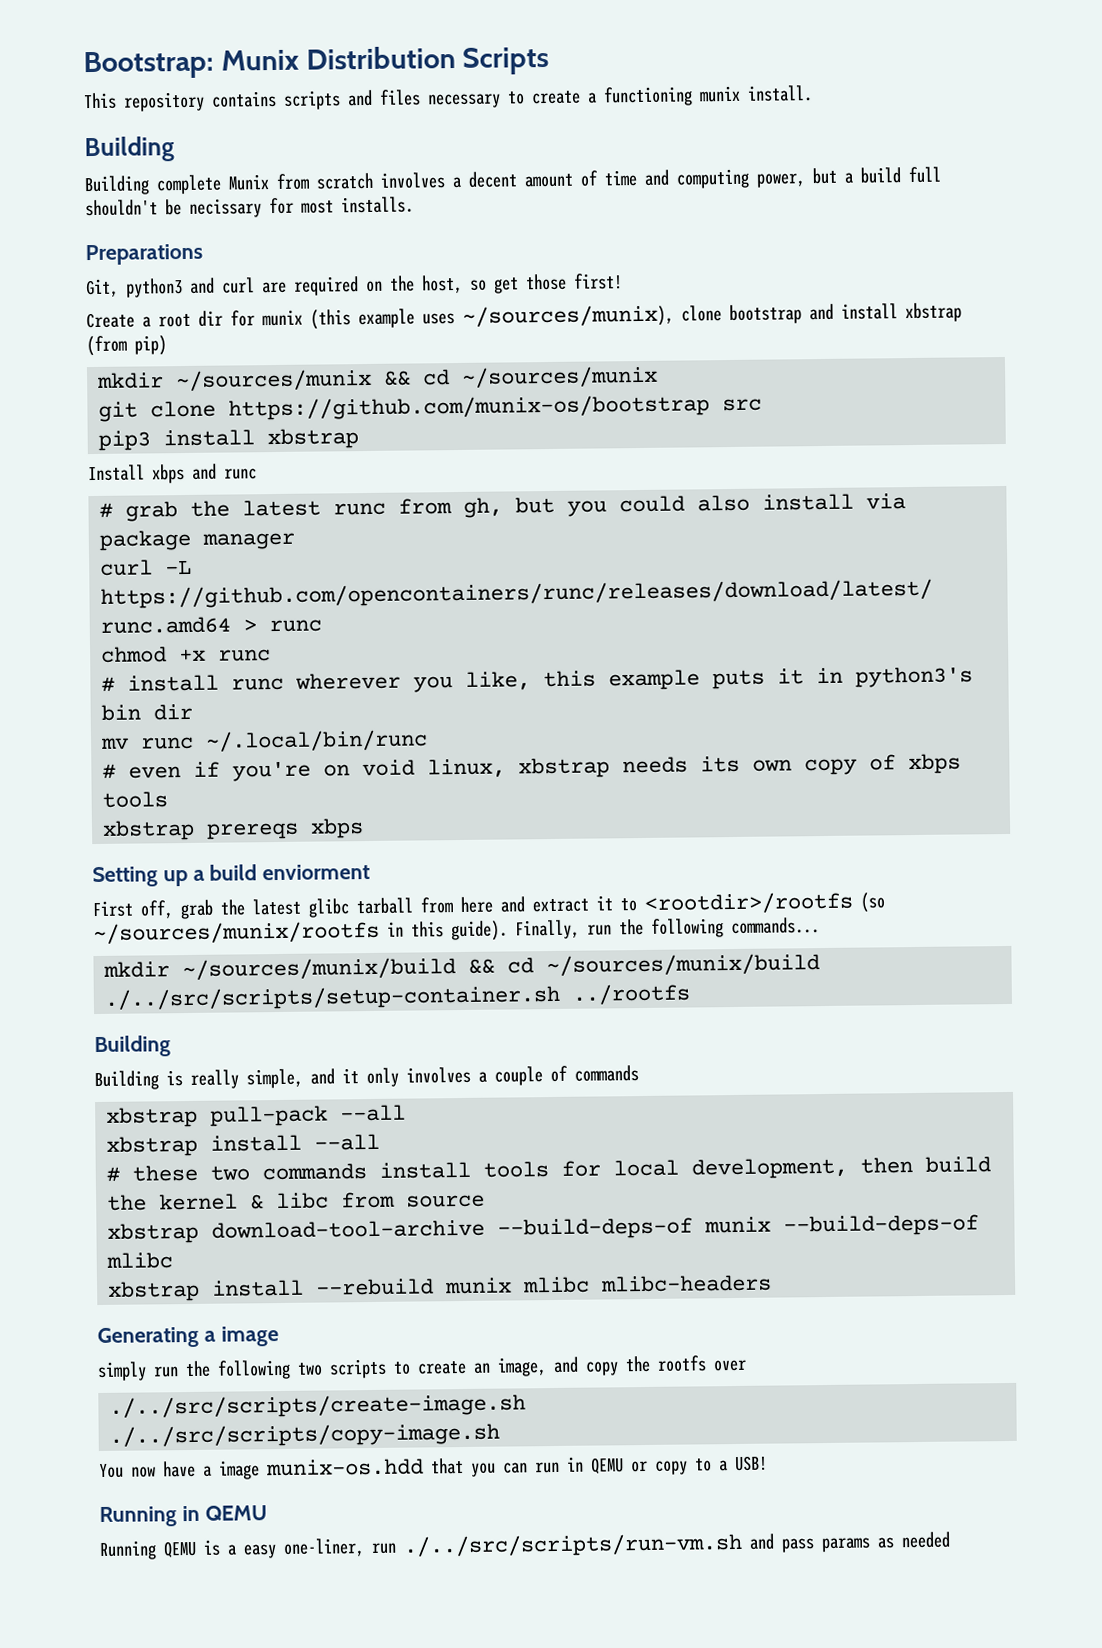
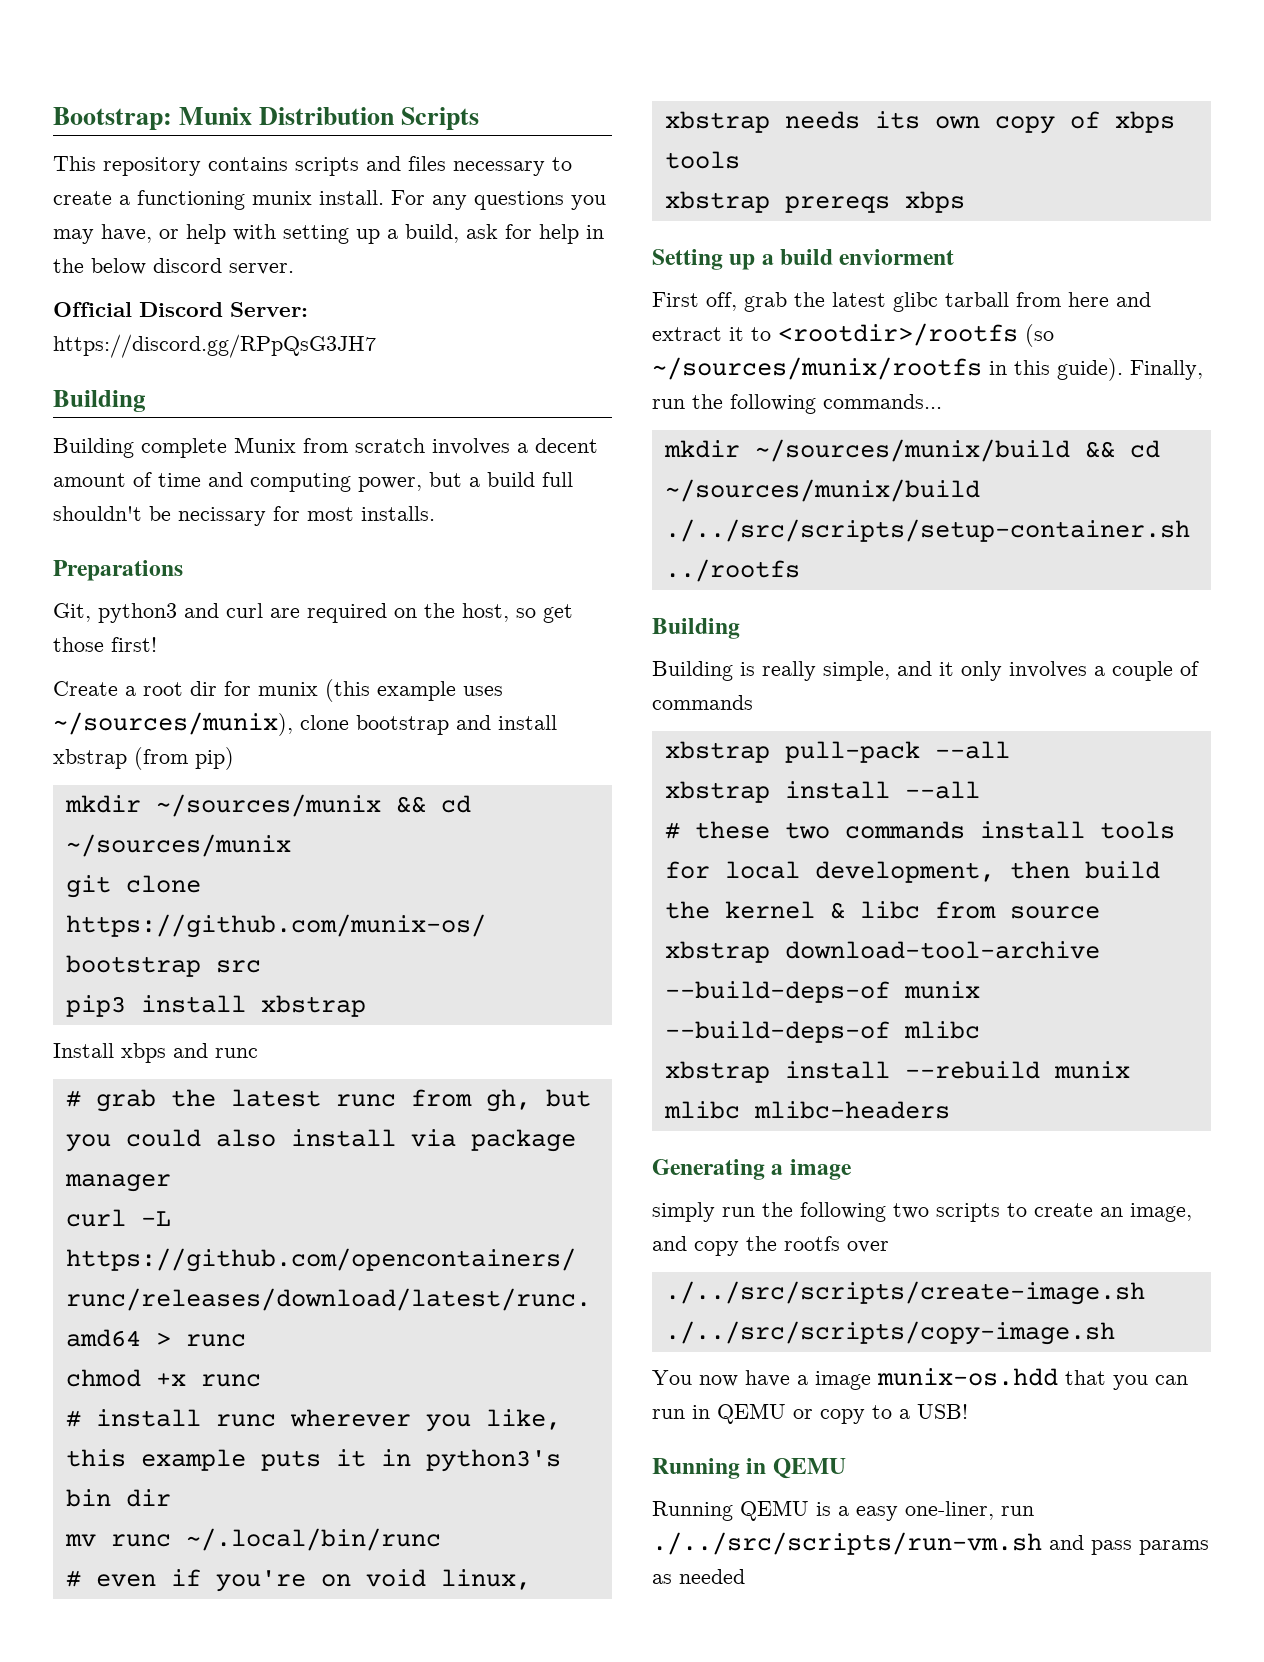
+ For any questions you may have, or help with setting up a build, ask for help in the below discord server.
+ Official Discord Server: https://discord.gg/RPpQsG3JH7

